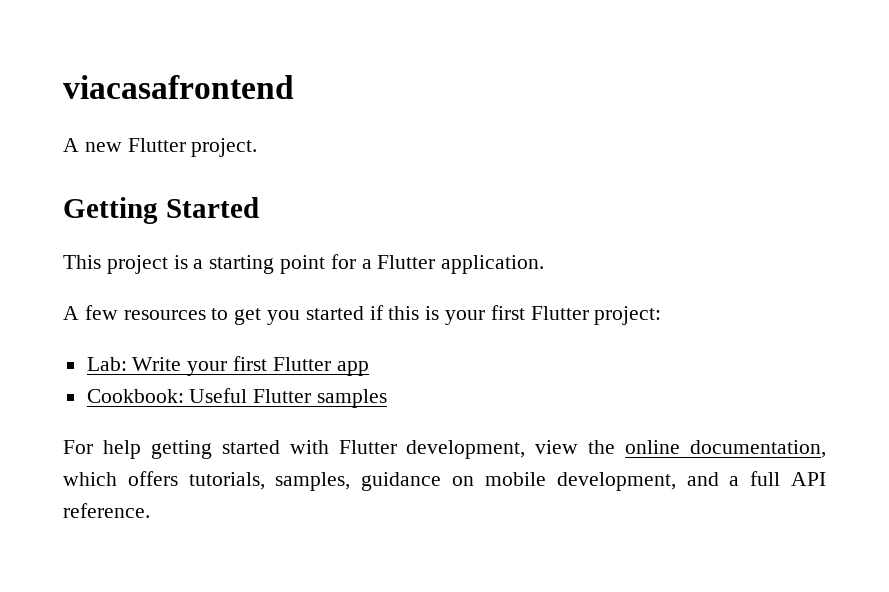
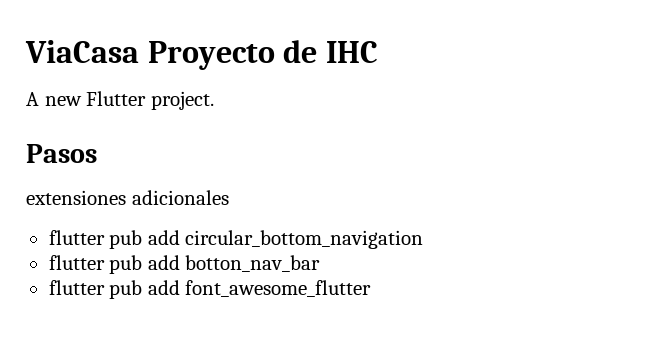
- viacasafrontend
+ ViaCasa Proyecto de IHC
- Getting Started
- This project is a starting point for a Flutter application.
- A few resources to get you started if this is your first Flutter project:
- Lab: Write your first Flutter app
- Cookbook: Useful Flutter samples
- For help getting started with Flutter development, view the online documentation, which offers tutorials, samples, guidance on mobile development, and a full API reference.
+ Pasos
+ extensiones adicionales
+ flutter pub add circular_bottom_navigation
+ flutter pub add botton_nav_bar
+ flutter pub add font_awesome_flutter

